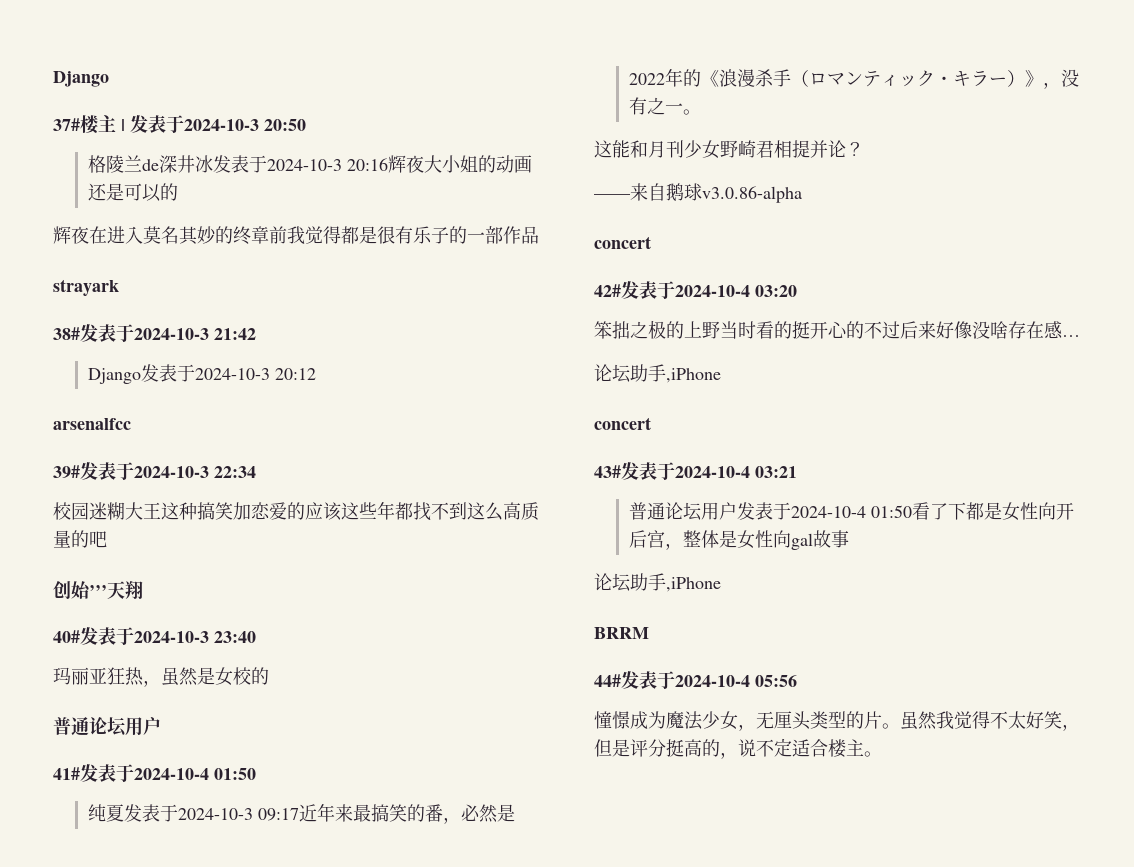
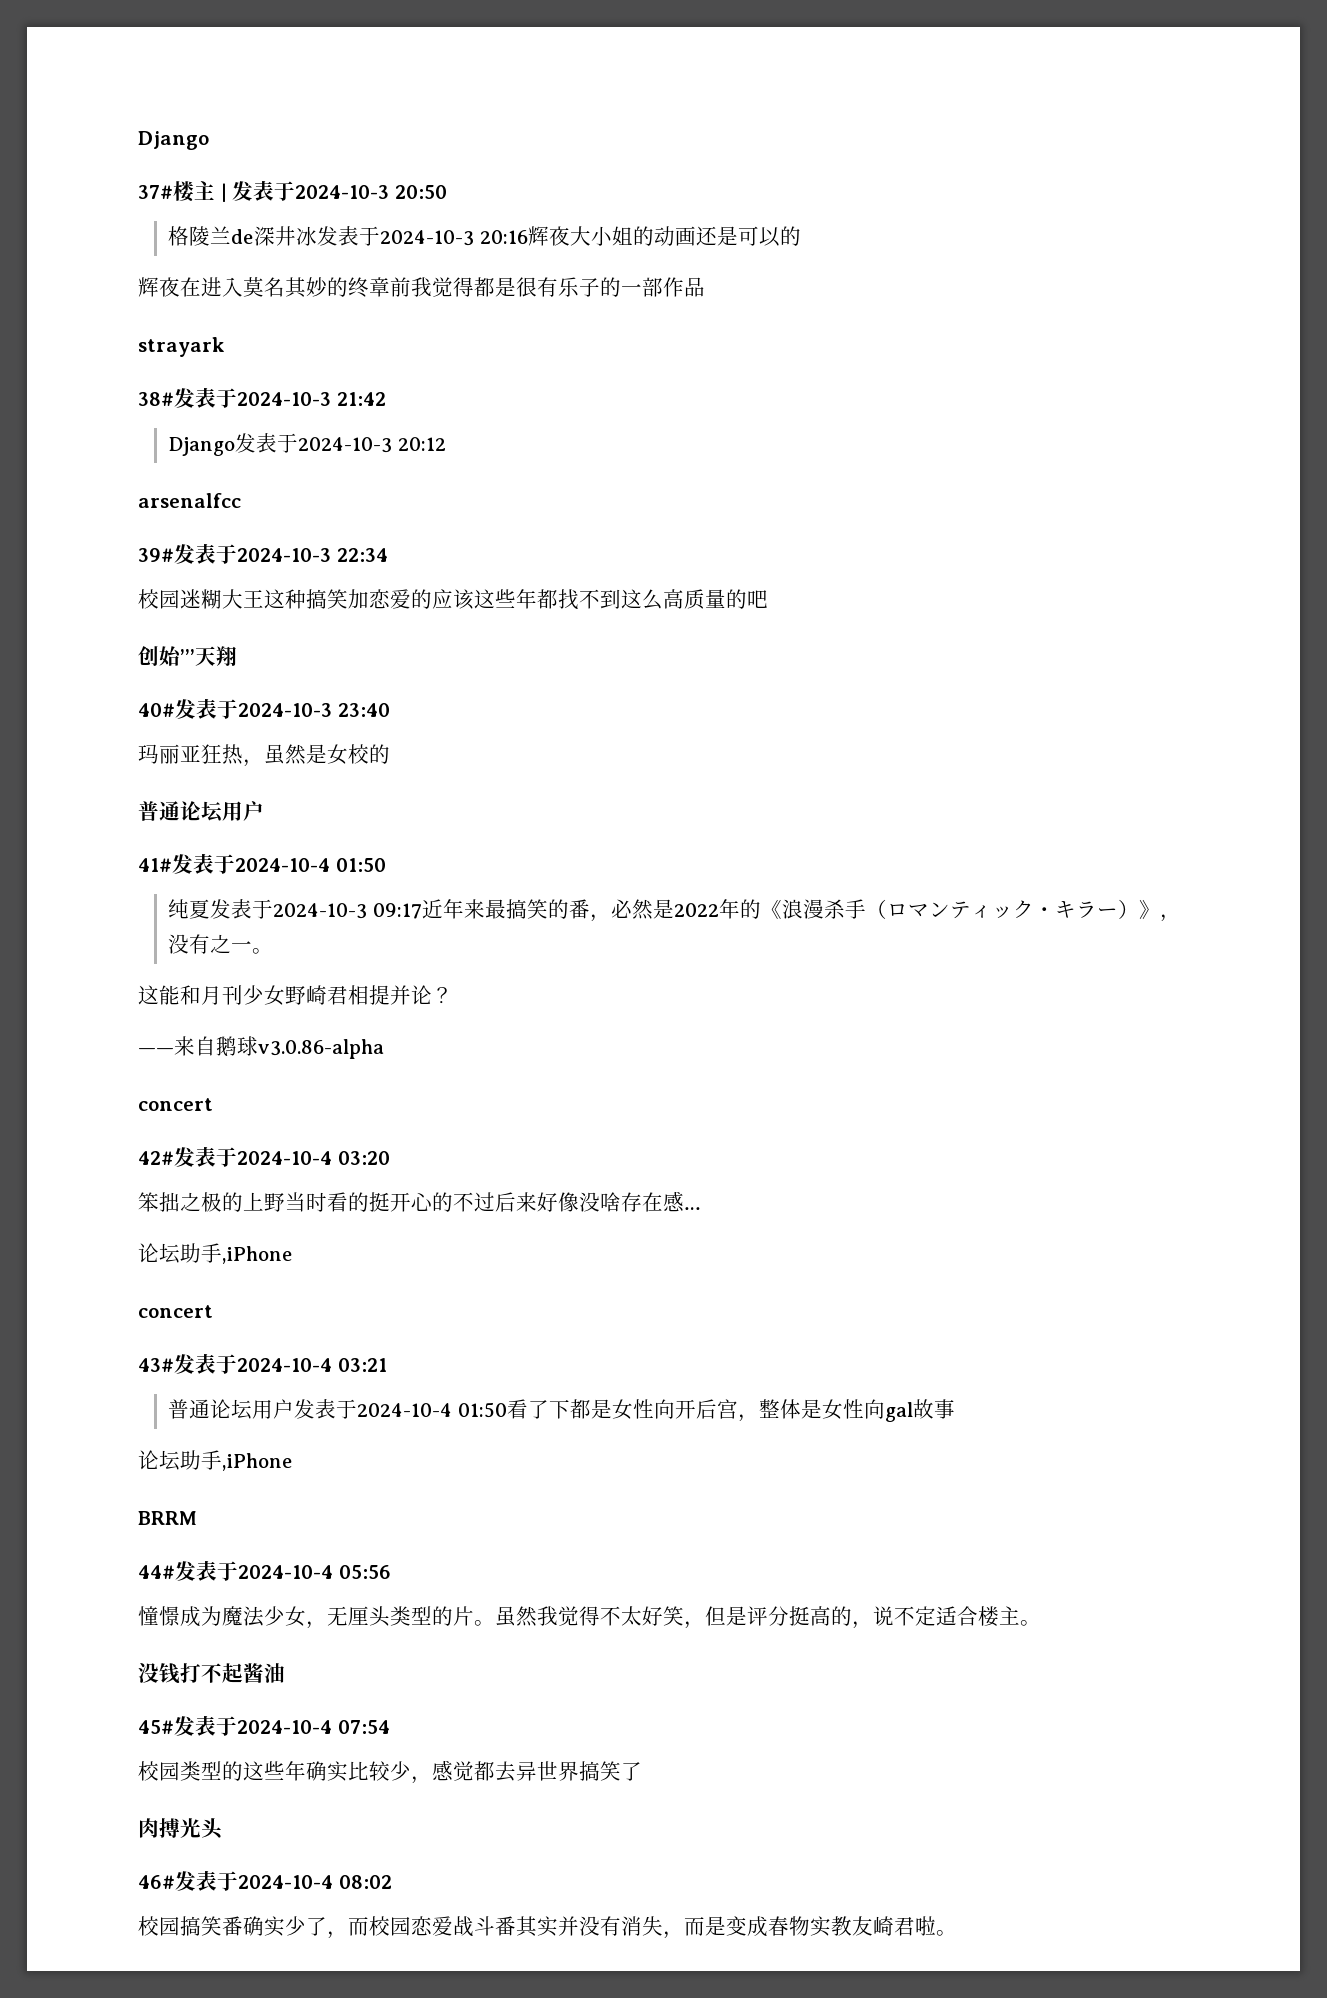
+ 没钱打不起酱油
+ 45#发表于2024-10-4 07:54
+ 校园类型的这些年确实比较少，感觉都去异世界搞笑了
+ 肉搏光头
+ 46#发表于2024-10-4 08:02
+ 校园搞笑番确实少了，而校园恋爱战斗番其实并没有消失，而是变成春物实教友崎君啦。

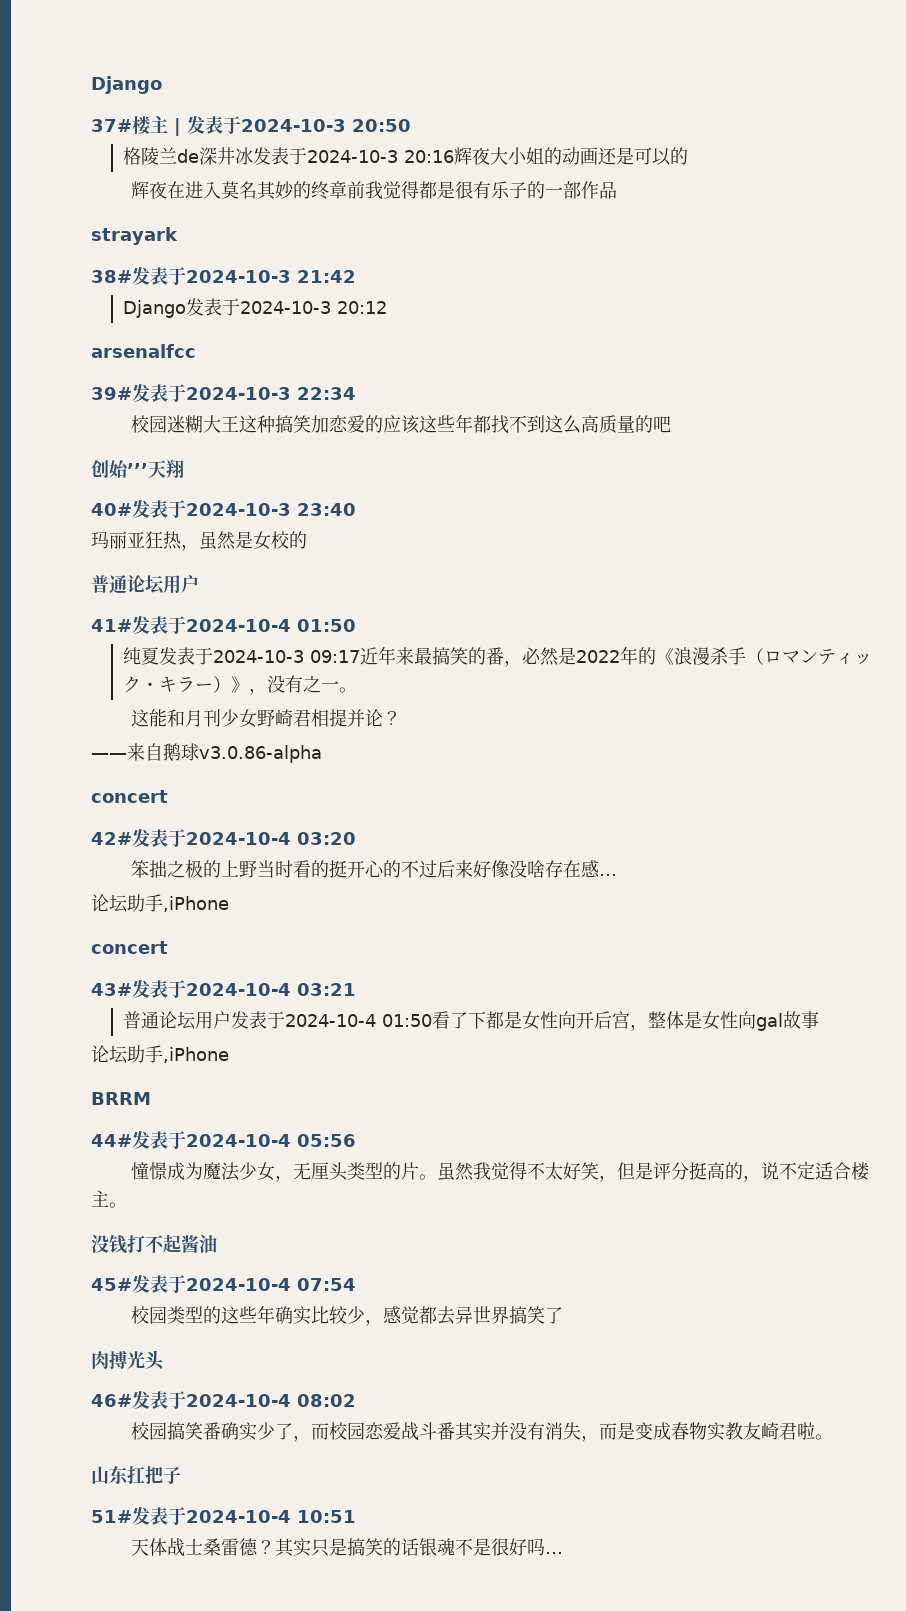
+ 山东扛把子
+ 51#发表于2024-10-4 10:51
+ 天体战士桑雷德？其实只是搞笑的话银魂不是很好吗…

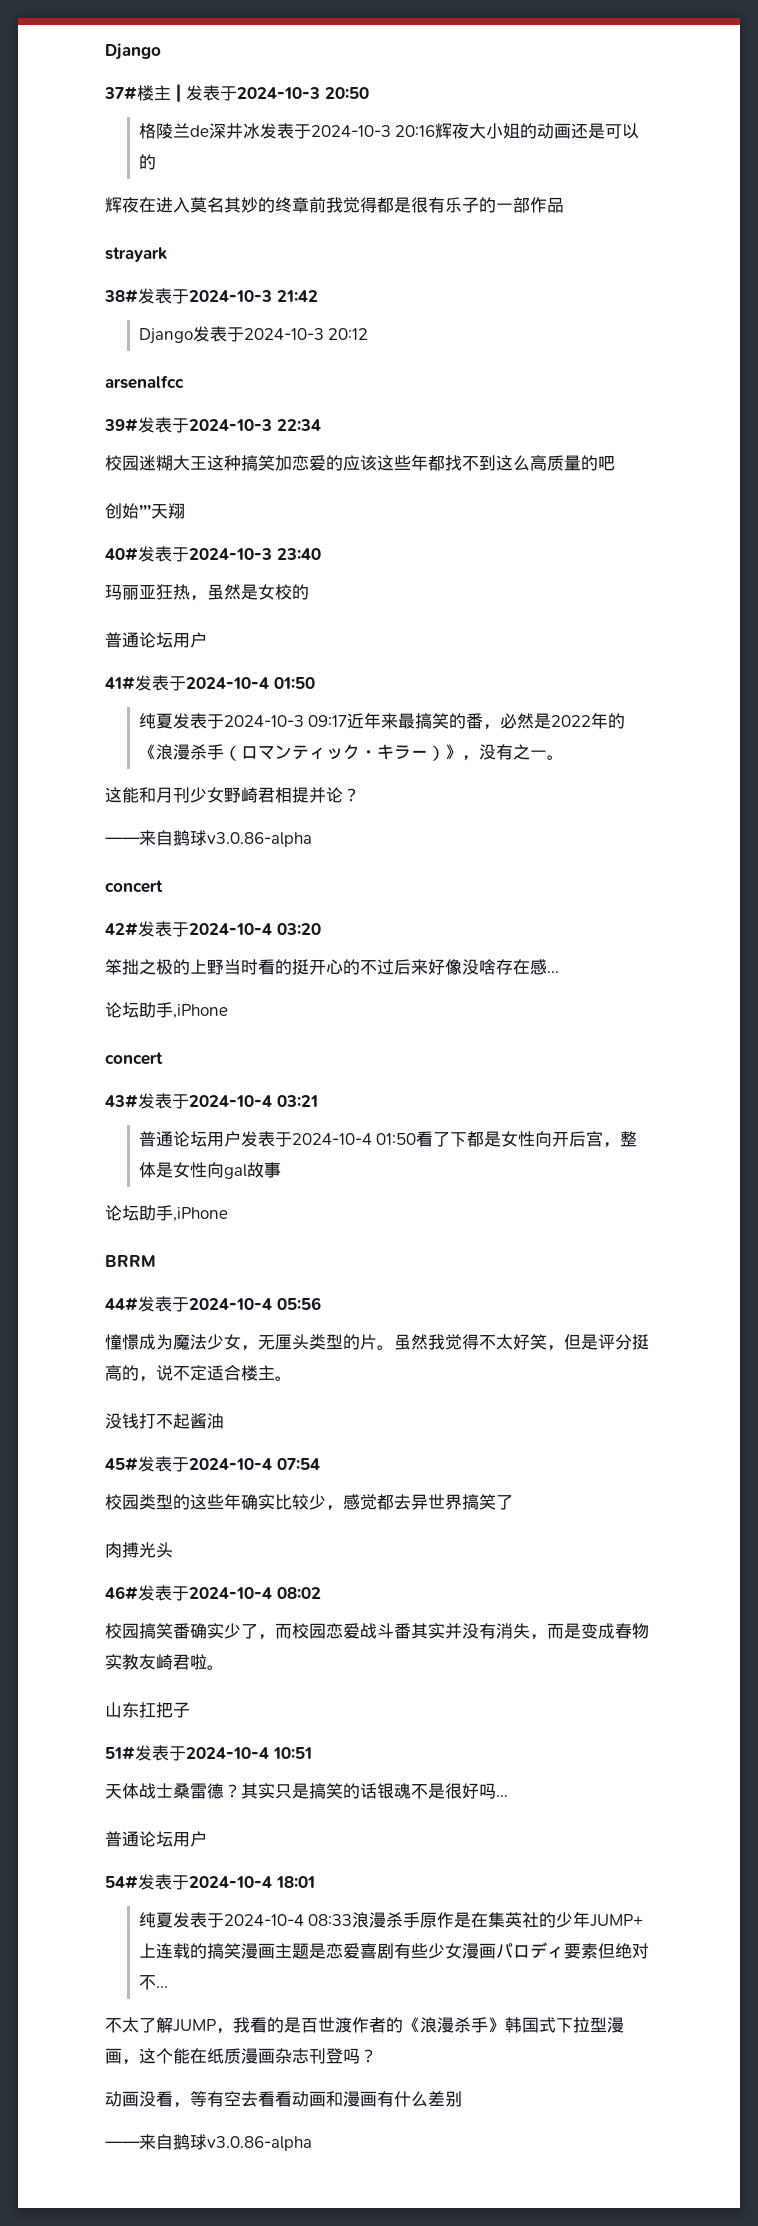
  其实只是搞笑的话银魂不是很好吗…
+ 普通论坛用户
+ 54#发表于2024-10-4 18:01
+ 纯夏发表于2024-10-4 08:33浪漫杀手原作是在集英社的少年JUMP+上连载的搞笑漫画主题是恋爱喜剧有些少女漫画パロディ要素但绝对不...
+ 不太了解JUMP，我看的是百世渡作者的《浪漫杀手》韩国式下拉型漫画，这个能在纸质漫画杂志刊登吗？
+ 动画没看，等有空去看看动画和漫画有什么差别
+ ——来自鹅球v3.0.86-alpha

